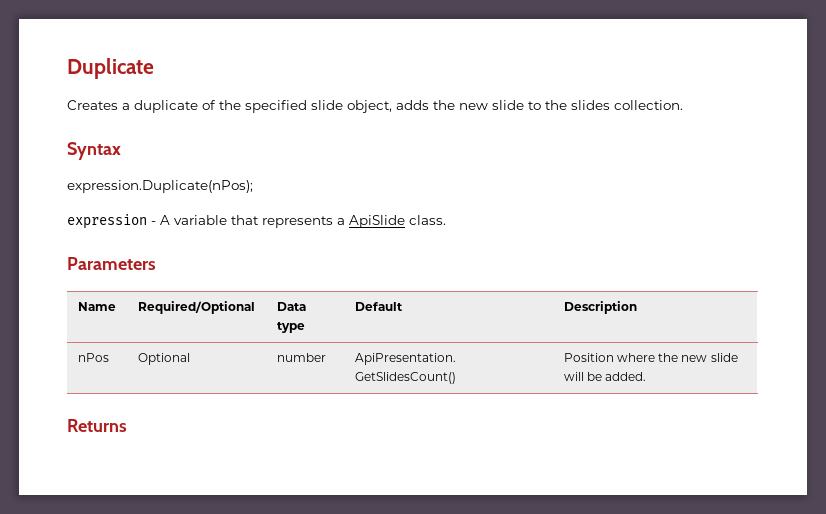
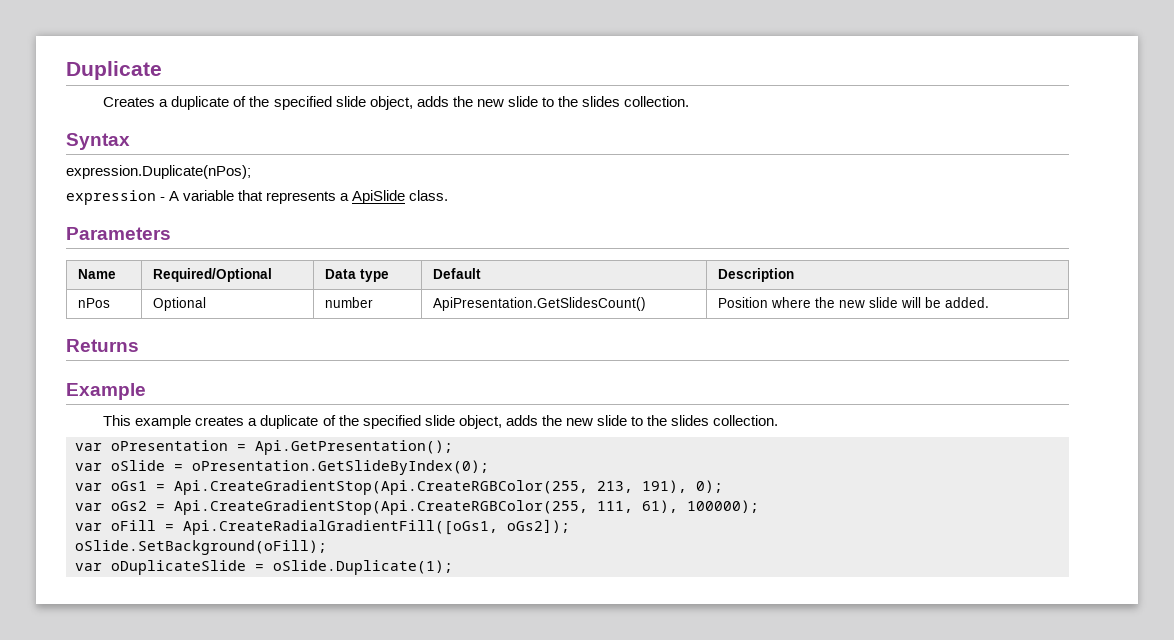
+ Example
+ This example creates a duplicate of the specified slide object, adds the new slide to the slides collection.
+ var oPresentation = Api.GetPresentation();
+ var oSlide = oPresentation.GetSlideByIndex(0);
+ var oGs1 = Api.CreateGradientStop(Api.CreateRGBColor(255, 213, 191), 0);
+ var oGs2 = Api.CreateGradientStop(Api.CreateRGBColor(255, 111, 61), 100000);
+ var oFill = Api.CreateRadialGradientFill([oGs1, oGs2]);
+ oSlide.SetBackground(oFill);
+ var oDuplicateSlide = oSlide.Duplicate(1);

